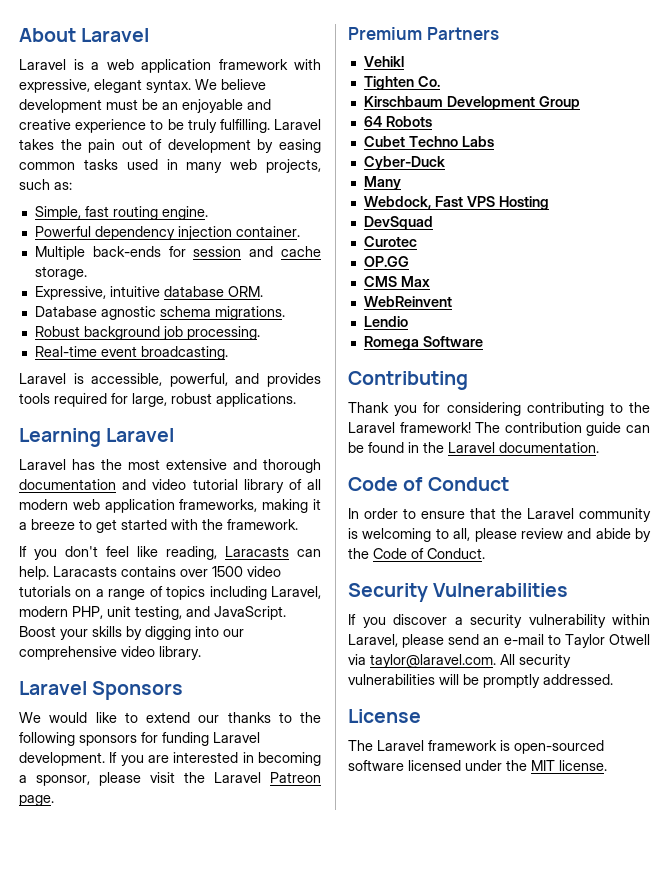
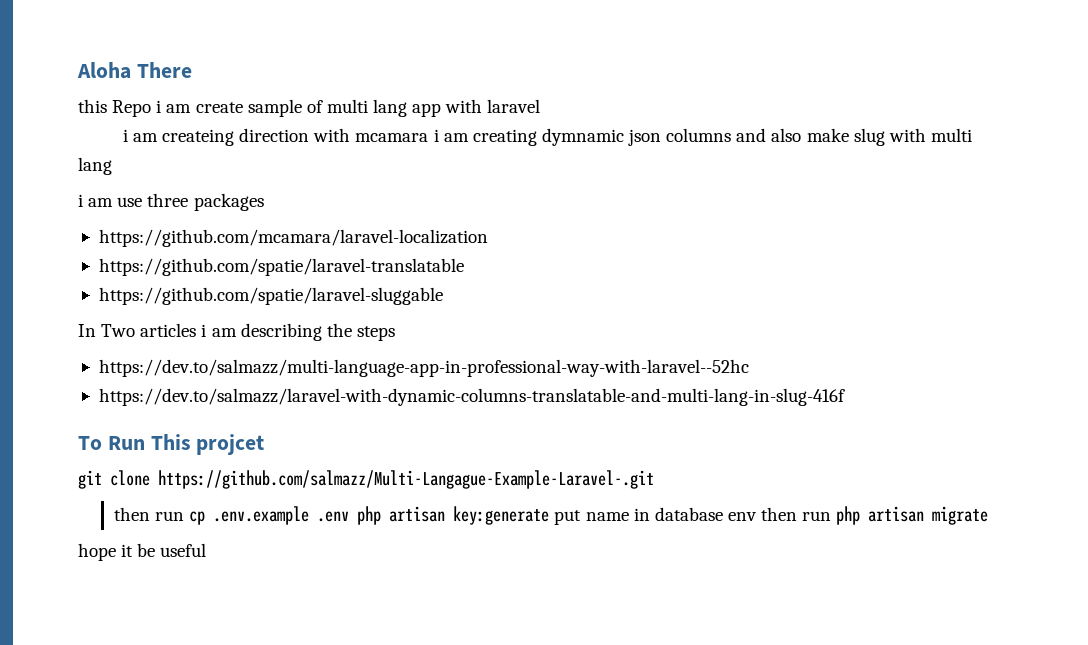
- About Laravel
- Laravel is a web application framework with expressive, elegant syntax. We believe development must be an enjoyable and creative experience to be truly fulfilling. Laravel takes the pain out of development by easing common tasks used in many web projects, such as:
- Simple, fast routing engine.
- Powerful dependency injection container.
- Multiple back-ends for session and cache storage.
- Expressive, intuitive database ORM.
- Database agnostic schema migrations.
- Robust background job processing.
- Real-time event broadcasting.
- Laravel is accessible, powerful, and provides tools required for large, robust applications.
- Learning Laravel
- Laravel has the most extensive and thorough documentation and video tutorial library of all modern web application frameworks, making it a breeze to get started with the framework.
- If you don't feel like reading, Laracasts can help. Laracasts contains over 1500 video tutorials on a range of topics including Laravel, modern PHP, unit testing, and JavaScript. Boost your skills by digging into our comprehensive video library.
- Laravel Sponsors
- We would like to extend our thanks to the following sponsors for funding Laravel development. If you are interested in becoming a sponsor, please visit the Laravel Patreon page.
- Premium Partners
- Vehikl
- Tighten Co.
- Kirschbaum Development Group
- 64 Robots
- Cubet Techno Labs
- Cyber-Duck
- Many
- Webdock, Fast VPS Hosting
- DevSquad
- Curotec
- OP.GG
- CMS Max
- WebReinvent
- Lendio
- Romega Software
- Contributing
- Thank you for considering contributing to the Laravel framework! The contribution guide can be found in the Laravel documentation.
- Code of Conduct
- In order to ensure that the Laravel community is welcoming to all, please review and abide by the Code of Conduct.
- Security Vulnerabilities
- If you discover a security vulnerability within Laravel, please send an e-mail to Taylor Otwell via taylor@laravel.com. All security vulnerabilities will be promptly addressed.
- License
- The Laravel framework is open-sourced software licensed under the MIT license.
+ Aloha There
+ this Repo i am create sample of multi lang app with laravel
+ i am createing direction with mcamara i am creating dymnamic json columns and also make slug with multi lang
+ i am use three packages
+ https://github.com/mcamara/laravel-localization
+ https://github.com/spatie/laravel-translatable
+ https://github.com/spatie/laravel-sluggable
+ In Two articles i am describing the steps
+ https://dev.to/salmazz/multi-language-app-in-professional-way-with-laravel--52hc
+ https://dev.to/salmazz/laravel-with-dynamic-columns-translatable-and-multi-lang-in-slug-416f
+ To Run This projcet
+ git clone https://github.com/salmazz/Multi-Langague-Example-Laravel-.git
+ then run cp .env.example .env php artisan key:generate put name in database env then run php artisan migrate
+ hope it be useful

